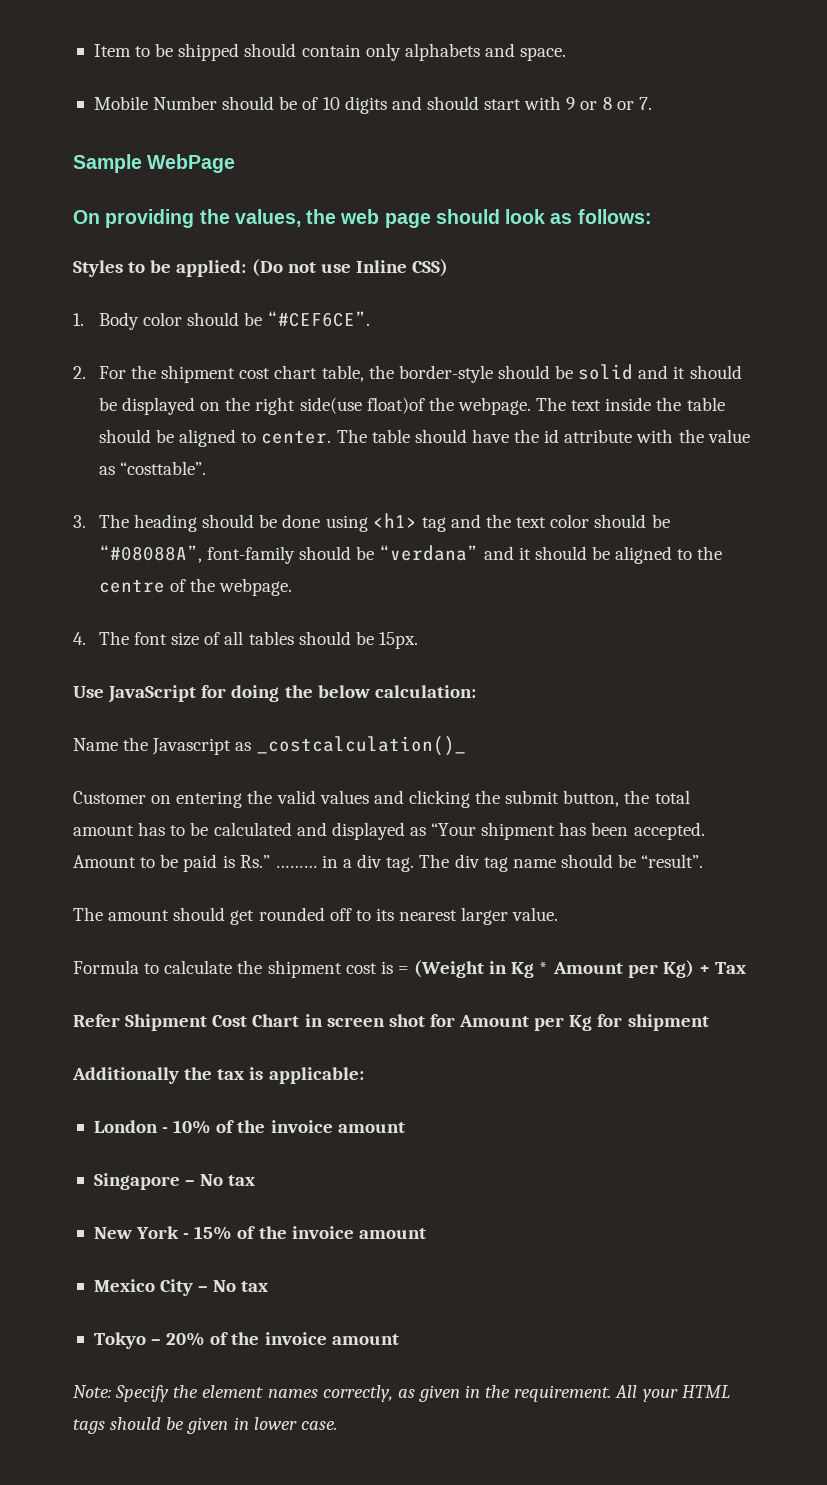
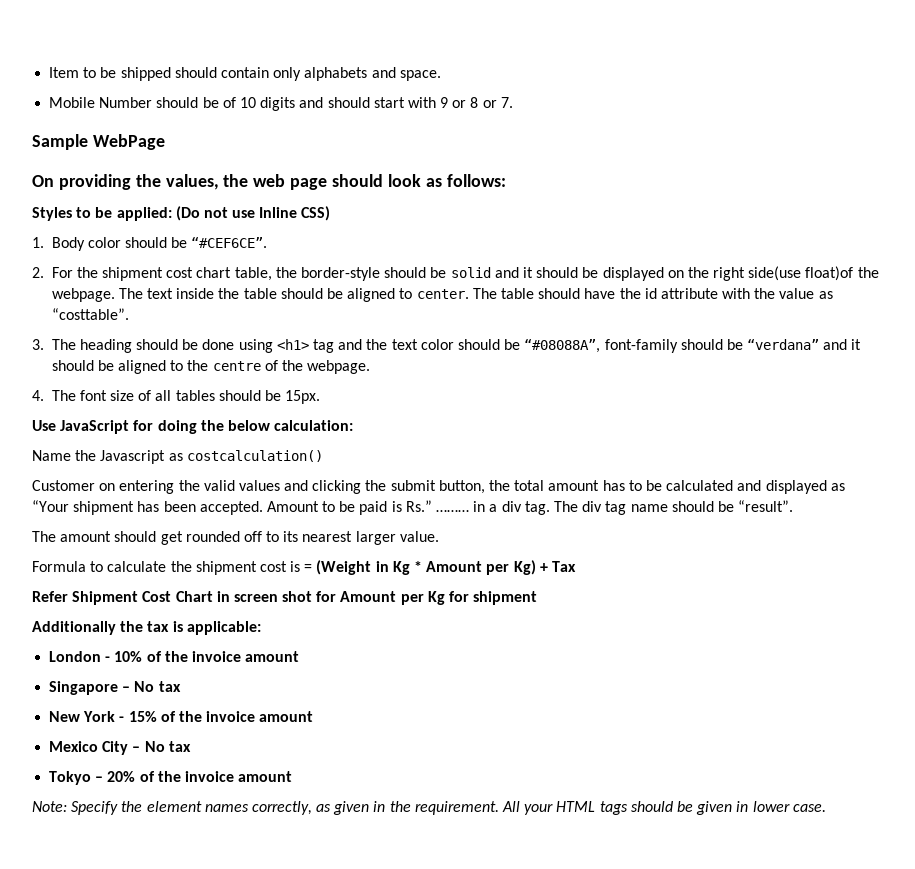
- Name the Javascript as _costcalculation()_
+ Name the Javascript as costcalculation()

